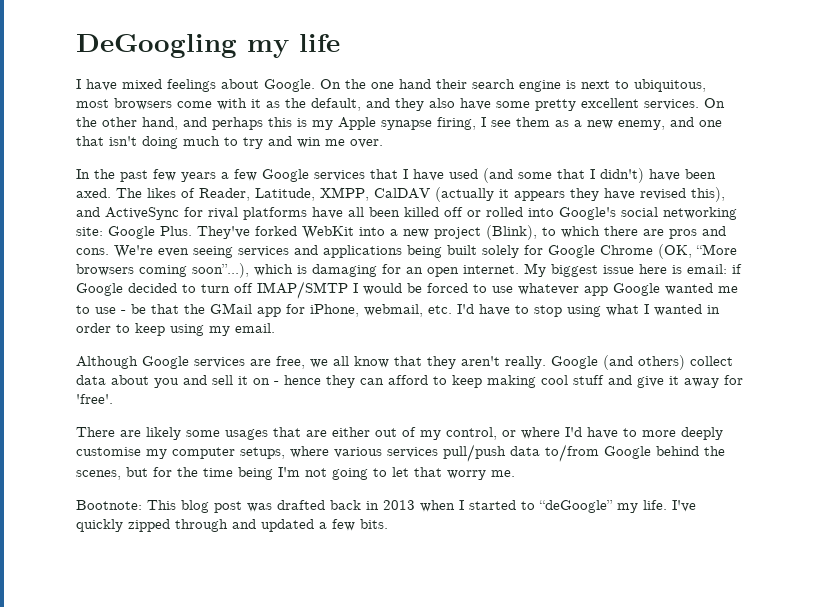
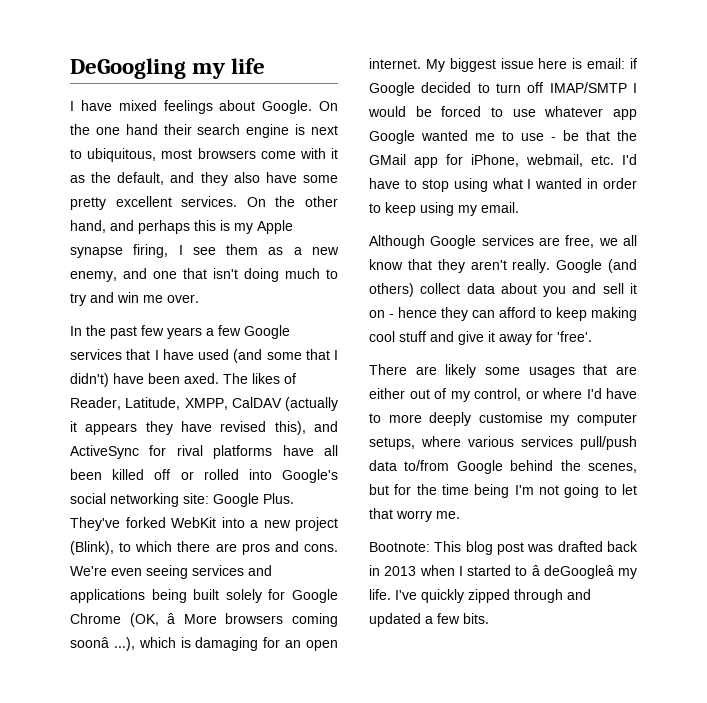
- We're even seeing services and applications being built solely for Google Chrome (OK, “More browsers coming soon”...), which is damaging for an open internet.
+ We're even seeing services and applications being built solely for Google Chrome (OK, â More browsers coming soonâ ...), which is damaging for an open internet.
- Bootnote: This blog post was drafted back in 2013 when I started to “deGoogle” my life.
+ Bootnote: This blog post was drafted back in 2013 when I started to â deGoogleâ my life.

